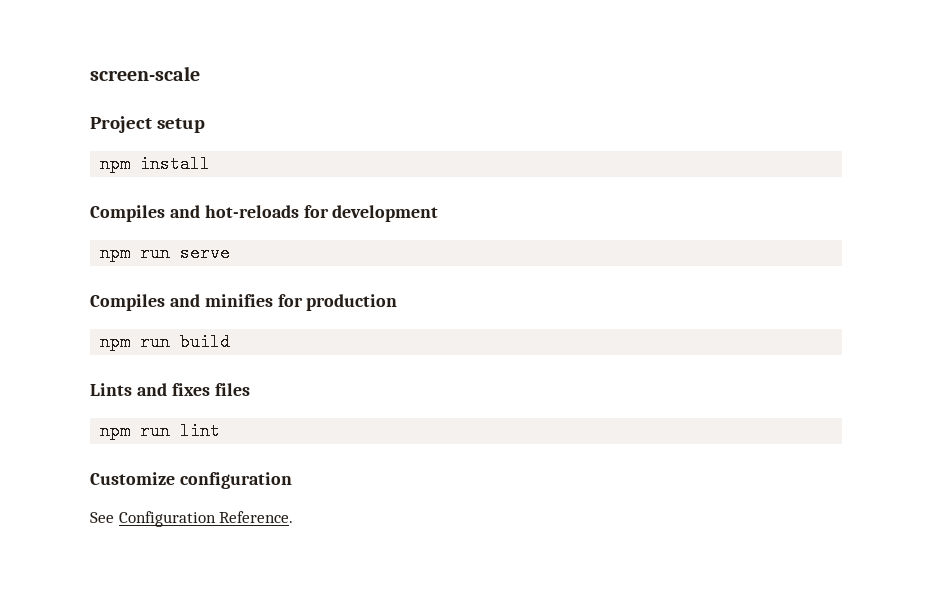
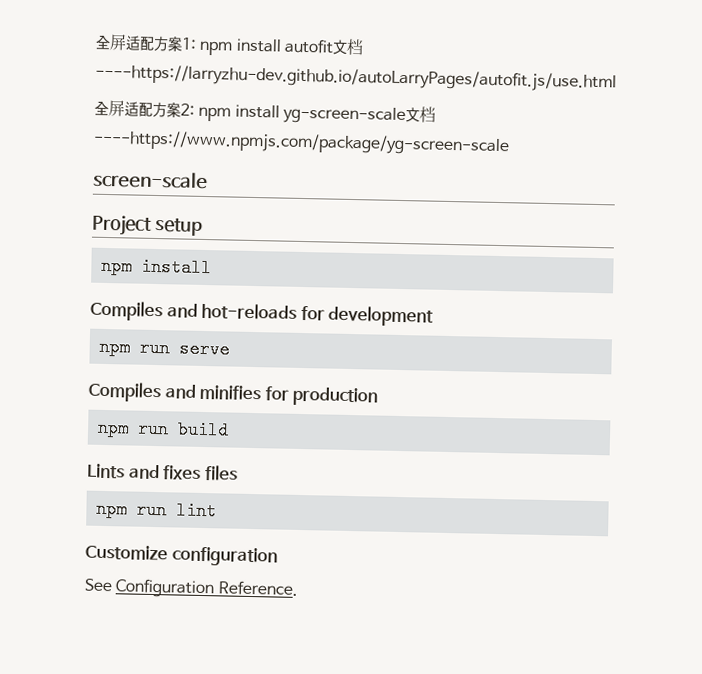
+ 全屏适配方案1: npm install autofit文档----https://larryzhu-dev.github.io/autoLarryPages/autofit.js/use.html
+ 全屏适配方案2: npm install yg-screen-scale文档----https://www.npmjs.com/package/yg-screen-scale

